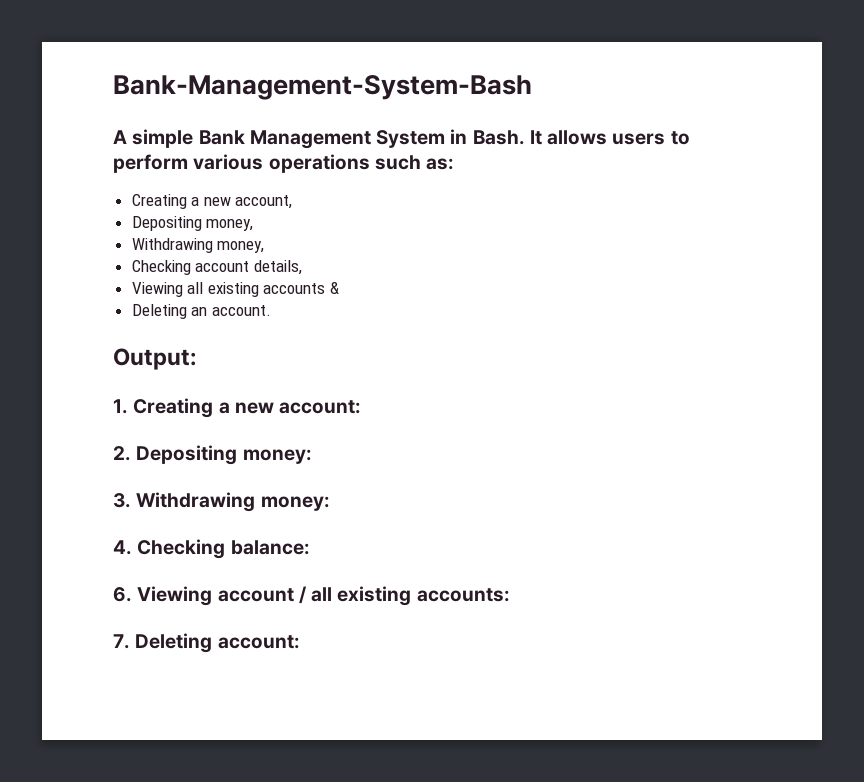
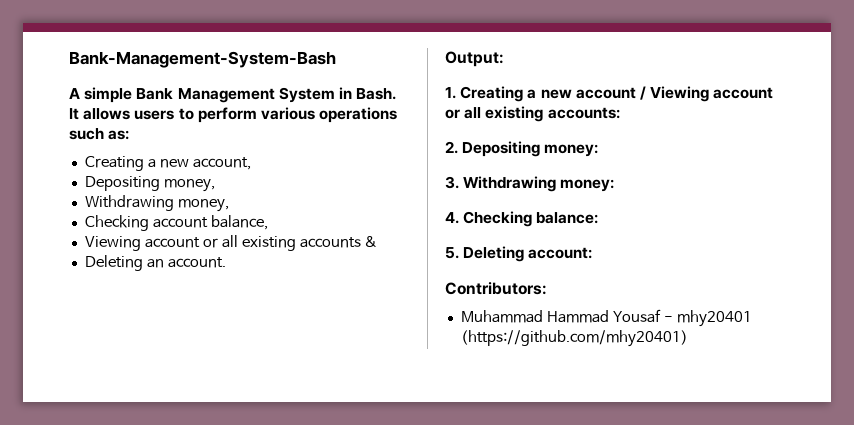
- Checking account details,
- Viewing all existing accounts &
+ Checking account balance,
+ Viewing account or all existing accounts &
- 1. Creating a new account:
+ 1. Creating a new account / Viewing account or all existing accounts:
- 6. Viewing account / all existing accounts:
- 7. Deleting account:
+ 5. Deleting account:
+ Contributors:
+ Muhammad Hammad Yousaf - mhy20401 (https://github.com/mhy20401)

